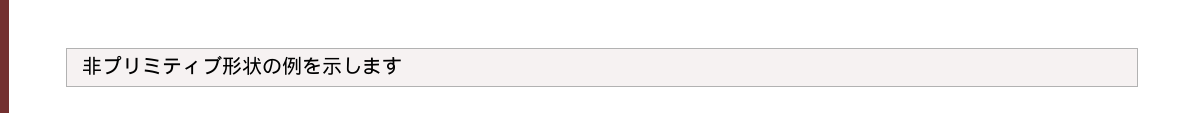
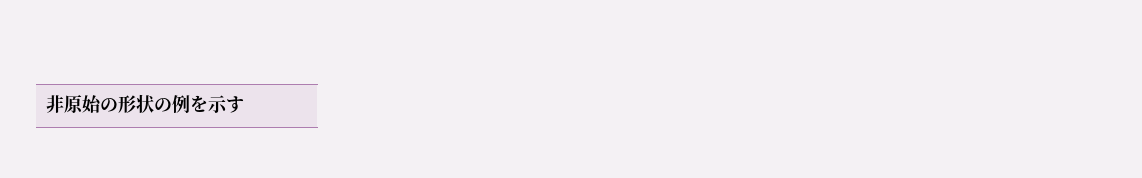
- 非プリミティブ形状の例を示します
+ 非原始の形状の例を示す

